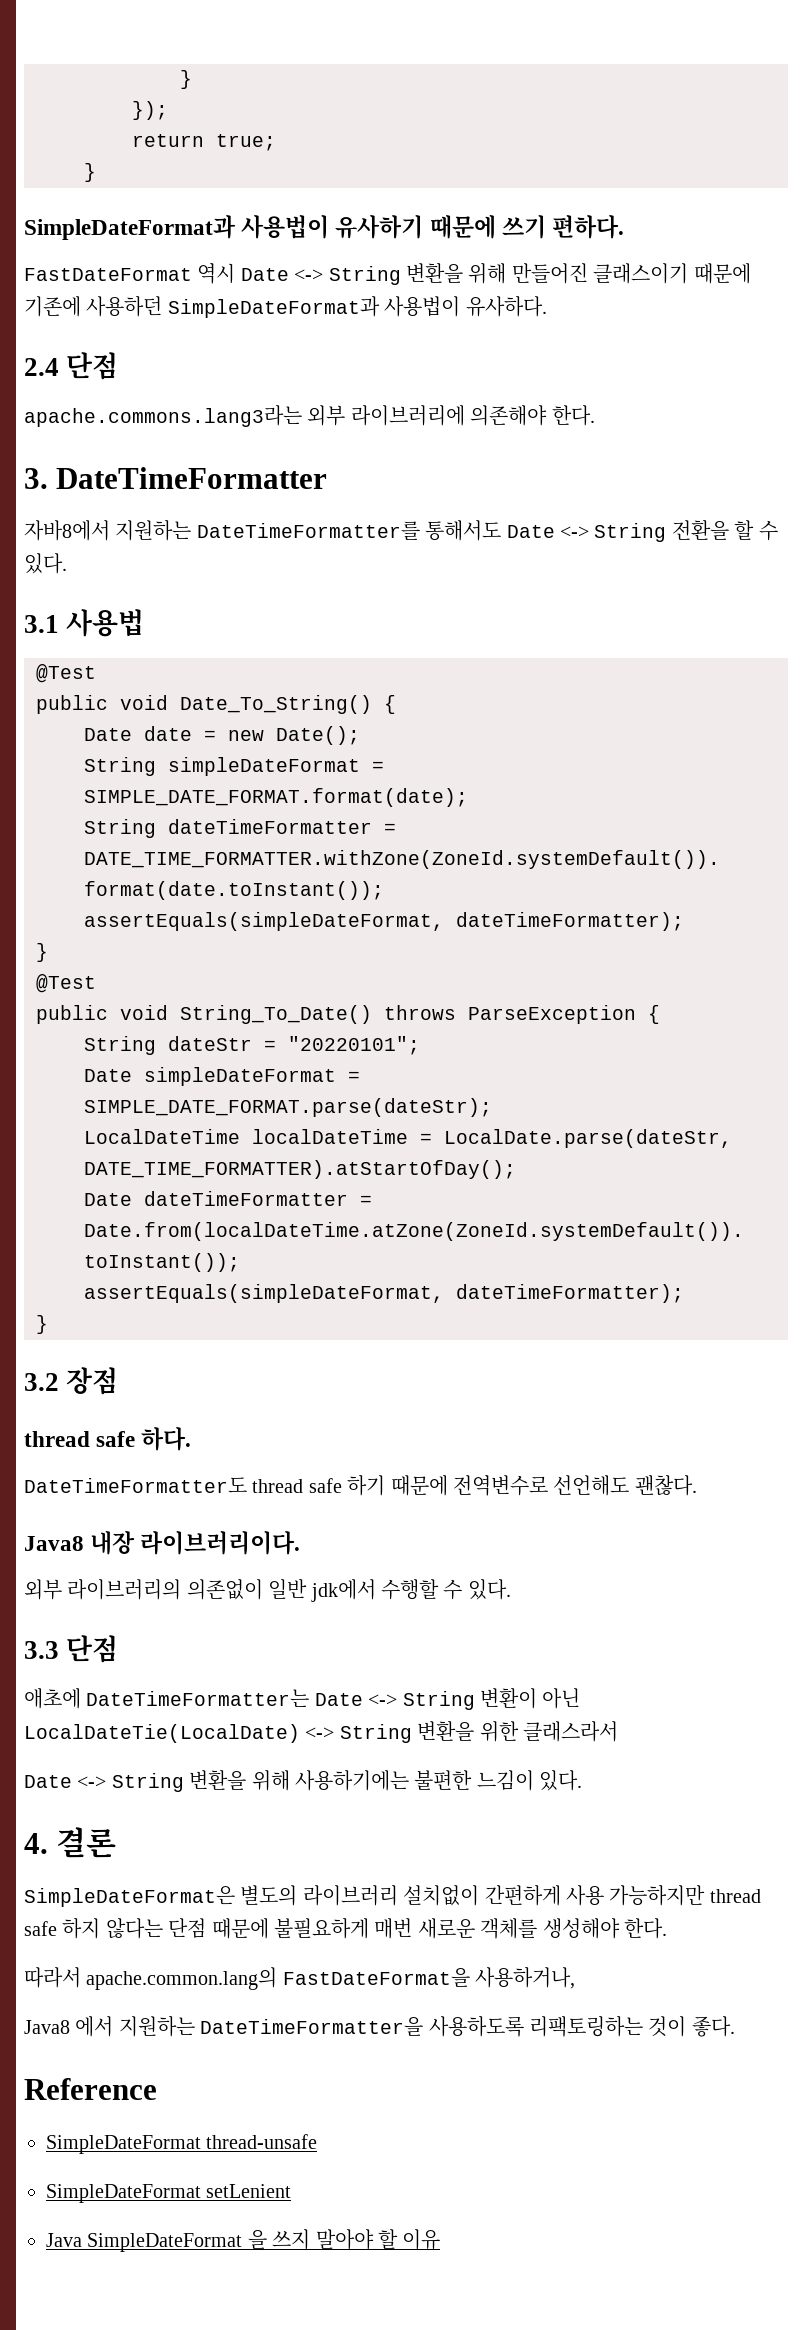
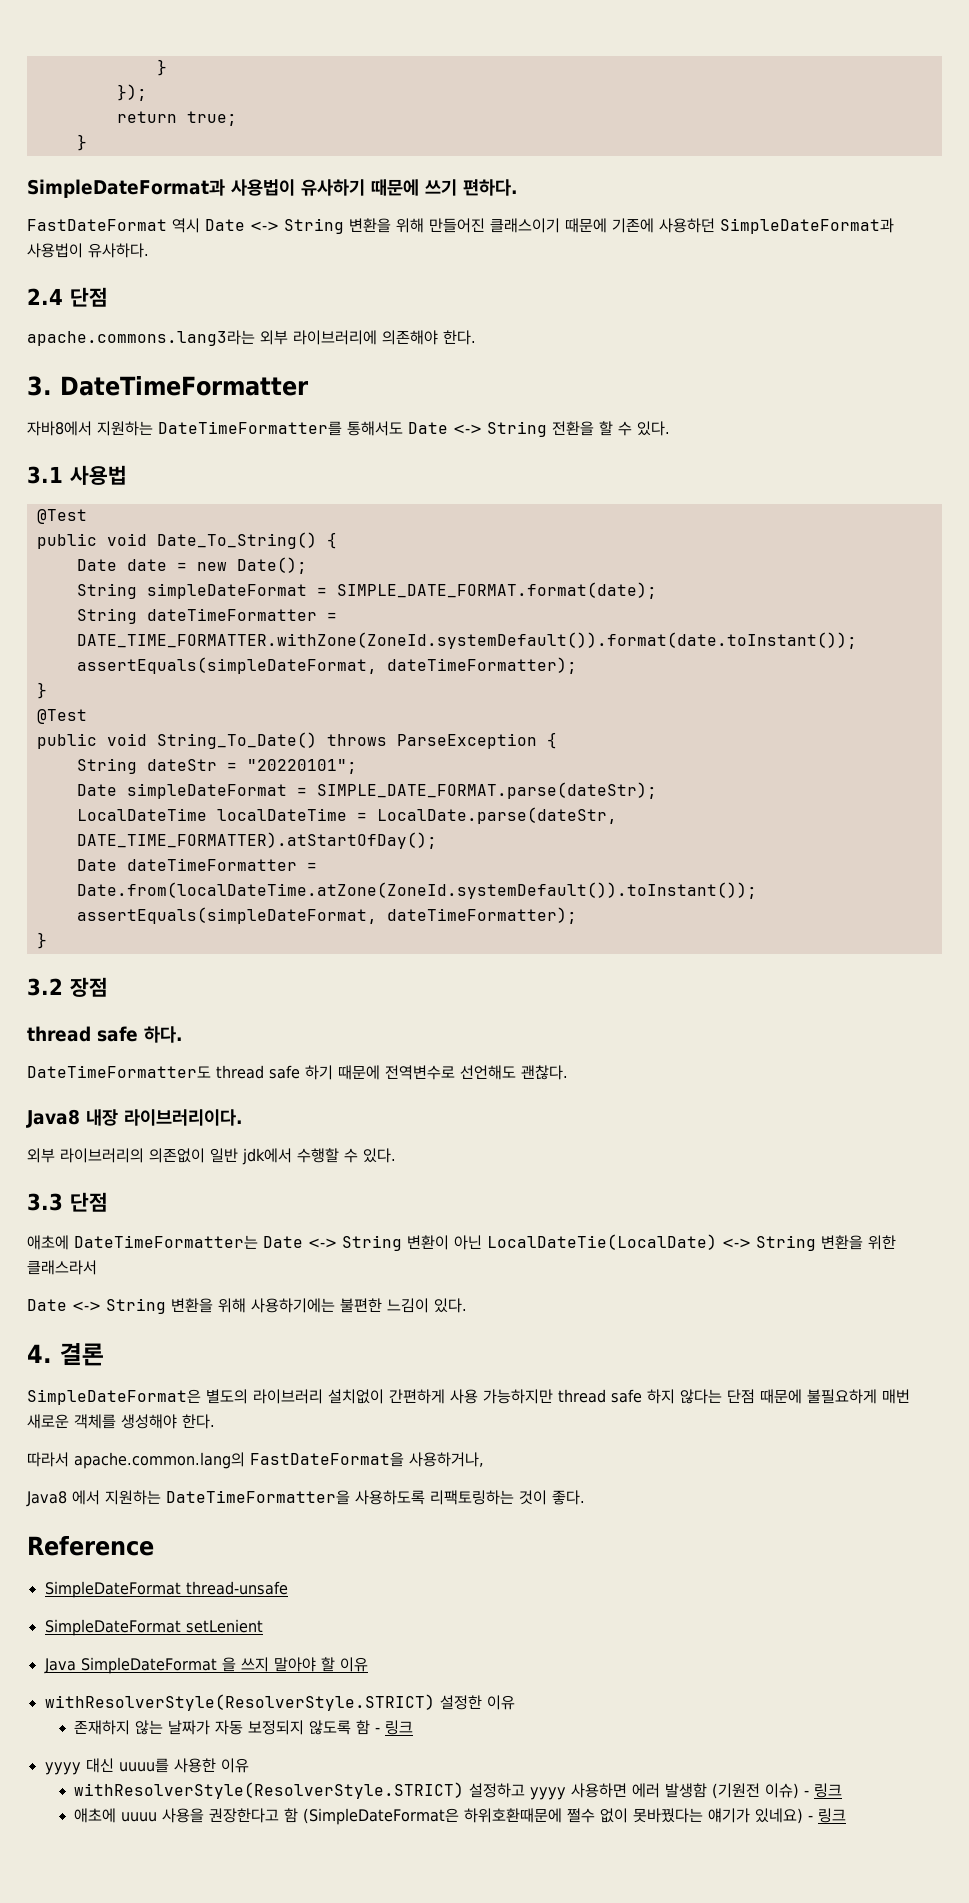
+ withResolverStyle(ResolverStyle.STRICT) 설정한 이유
+ 존재하지 않는 날짜가 자동 보정되지 않도록 함 - 링크
+ yyyy 대신 uuuu를 사용한 이유
+ withResolverStyle(ResolverStyle.STRICT) 설정하고 yyyy 사용하면 에러 발생함 (기원전 이슈) - 링크
+ 애초에 uuuu 사용을 권장한다고 함 (SimpleDateFormat은 하위호환때문에 쩔수 없이 못바꿨다는 얘기가 있네요) - 링크

